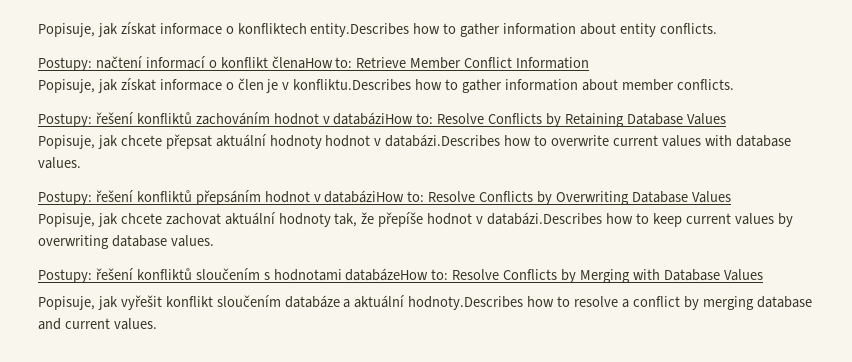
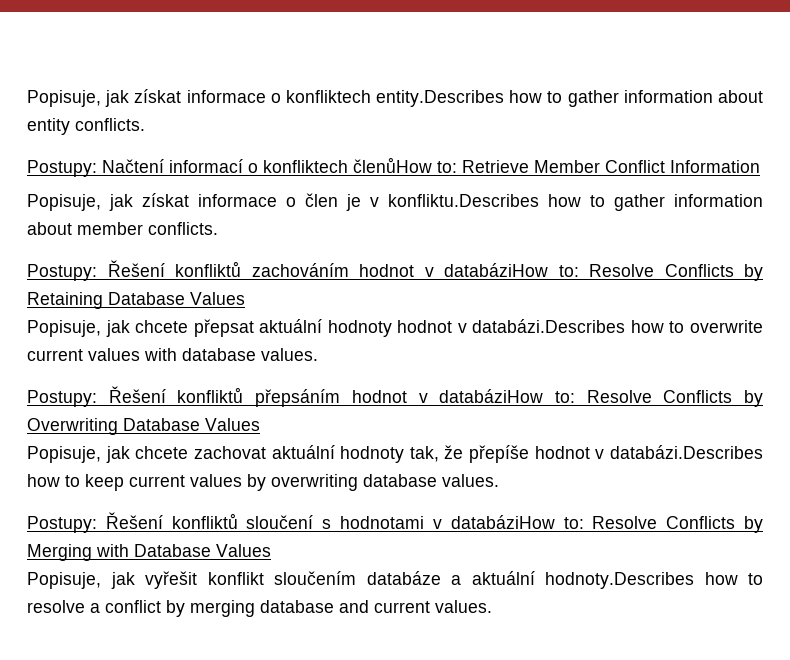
- Postupy: načtení informací o konflikt členaHow to: Retrieve Member Conflict Information
+ Postupy: Načtení informací o konfliktech členůHow to: Retrieve Member Conflict Information
- Postupy: řešení konfliktů zachováním hodnot v databáziHow to: Resolve Conflicts by Retaining Database Values
+ Postupy: Řešení konfliktů zachováním hodnot v databáziHow to: Resolve Conflicts by Retaining Database Values
- Postupy: řešení konfliktů přepsáním hodnot v databáziHow to: Resolve Conflicts by Overwriting Database Values
+ Postupy: Řešení konfliktů přepsáním hodnot v databáziHow to: Resolve Conflicts by Overwriting Database Values
- Postupy: řešení konfliktů sloučením s hodnotami databázeHow to: Resolve Conflicts by Merging with Database Values
+ Postupy: Řešení konfliktů sloučení s hodnotami v databáziHow to: Resolve Conflicts by Merging with Database Values

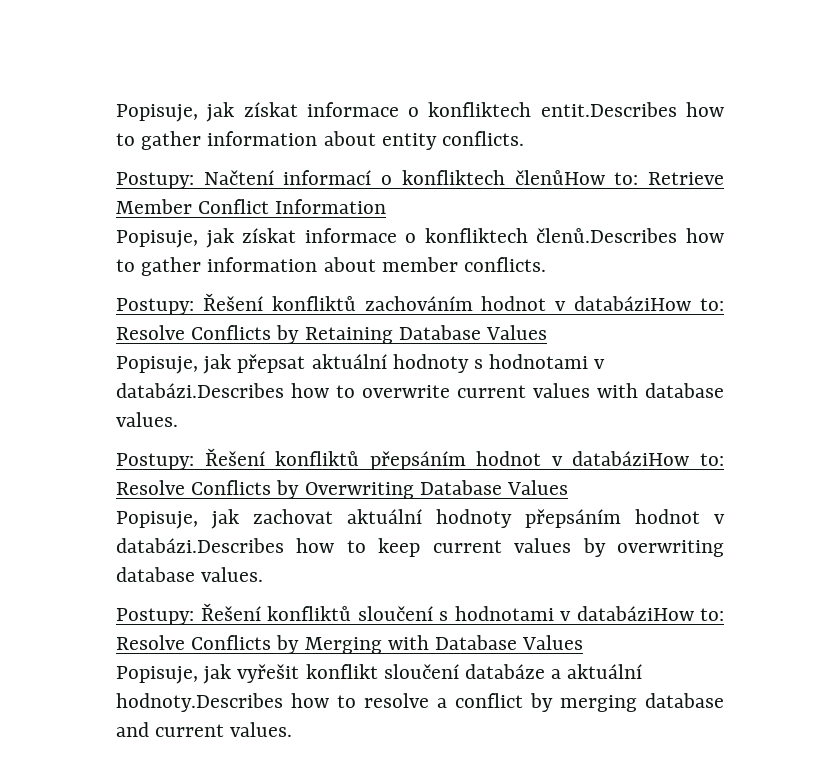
- Popisuje, jak získat informace o konfliktech entity.Describes how to gather information about entity conflicts.
+ Popisuje, jak získat informace o konfliktech entit.Describes how to gather information about entity conflicts.
- Popisuje, jak získat informace o člen je v konfliktu.Describes how to gather information about member conflicts.
+ Popisuje, jak získat informace o konfliktech členů.Describes how to gather information about member conflicts.
- Popisuje, jak chcete přepsat aktuální hodnoty hodnot v databázi.Describes how to overwrite current values with database values.
+ Popisuje, jak přepsat aktuální hodnoty s hodnotami v databázi.Describes how to overwrite current values with database values.
- Popisuje, jak chcete zachovat aktuální hodnoty tak, že přepíše hodnot v databázi.Describes how to keep current values by overwriting database values.
+ Popisuje, jak zachovat aktuální hodnoty přepsáním hodnot v databázi.Describes how to keep current values by overwriting database values.
- Popisuje, jak vyřešit konflikt sloučením databáze a aktuální hodnoty.Describes how to resolve a conflict by merging database and current values.
+ Popisuje, jak vyřešit konflikt sloučení databáze a aktuální hodnoty.Describes how to resolve a conflict by merging database and current values.

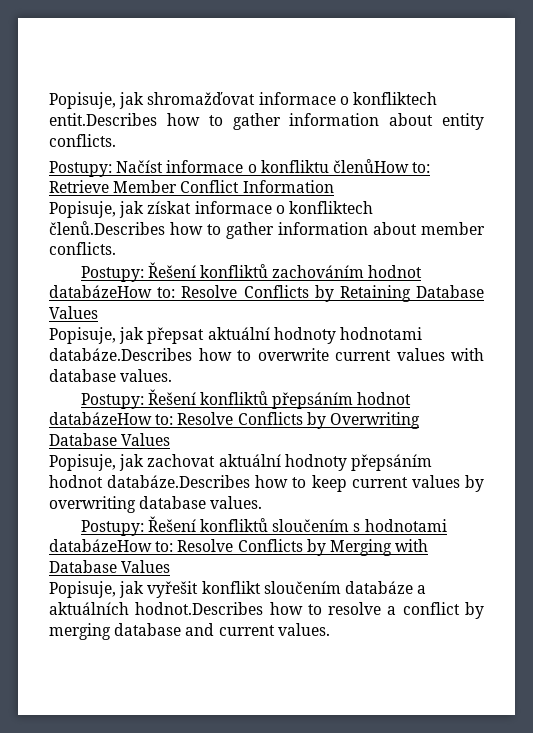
- Popisuje, jak získat informace o konfliktech entit.Describes how to gather information about entity conflicts.
+ Popisuje, jak shromažďovat informace o konfliktech entit.Describes how to gather information about entity conflicts.
- Postupy: Načtení informací o konfliktech členůHow to: Retrieve Member Conflict Information
+ Postupy: Načíst informace o konfliktu členůHow to: Retrieve Member Conflict Information
- Postupy: Řešení konfliktů zachováním hodnot v databáziHow to: Resolve Conflicts by Retaining Database Values
+ Postupy: Řešení konfliktů zachováním hodnot databázeHow to: Resolve Conflicts by Retaining Database Values
- Popisuje, jak přepsat aktuální hodnoty s hodnotami v databázi.Describes how to overwrite current values with database values.
+ Popisuje, jak přepsat aktuální hodnoty hodnotami databáze.Describes how to overwrite current values with database values.
- Postupy: Řešení konfliktů přepsáním hodnot v databáziHow to: Resolve Conflicts by Overwriting Database Values
+ Postupy: Řešení konfliktů přepsáním hodnot databázeHow to: Resolve Conflicts by Overwriting Database Values
- Popisuje, jak zachovat aktuální hodnoty přepsáním hodnot v databázi.Describes how to keep current values by overwriting database values.
+ Popisuje, jak zachovat aktuální hodnoty přepsáním hodnot databáze.Describes how to keep current values by overwriting database values.
- Postupy: Řešení konfliktů sloučení s hodnotami v databáziHow to: Resolve Conflicts by Merging with Database Values
+ Postupy: Řešení konfliktů sloučením s hodnotami databázeHow to: Resolve Conflicts by Merging with Database Values
- Popisuje, jak vyřešit konflikt sloučení databáze a aktuální hodnoty.Describes how to resolve a conflict by merging database and current values.
+ Popisuje, jak vyřešit konflikt sloučením databáze a aktuálních hodnot.Describes how to resolve a conflict by merging database and current values.

